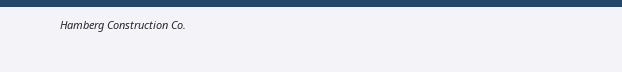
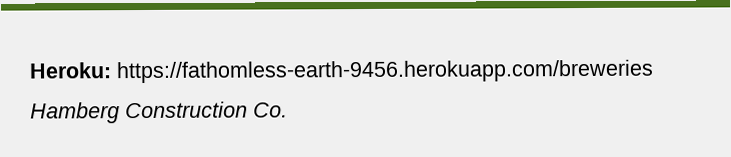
+ Heroku: https://fathomless-earth-9456.herokuapp.com/breweries

